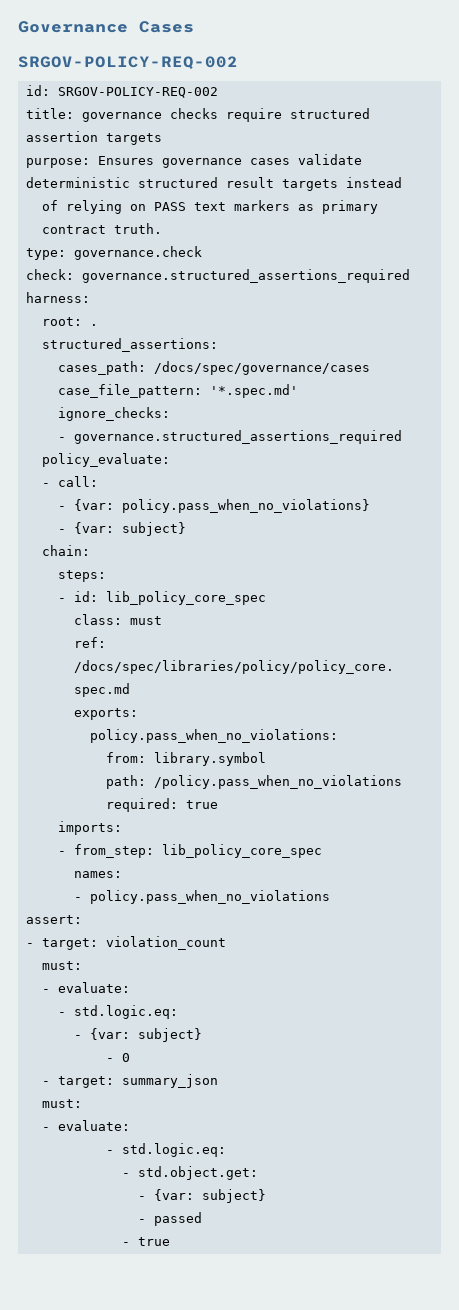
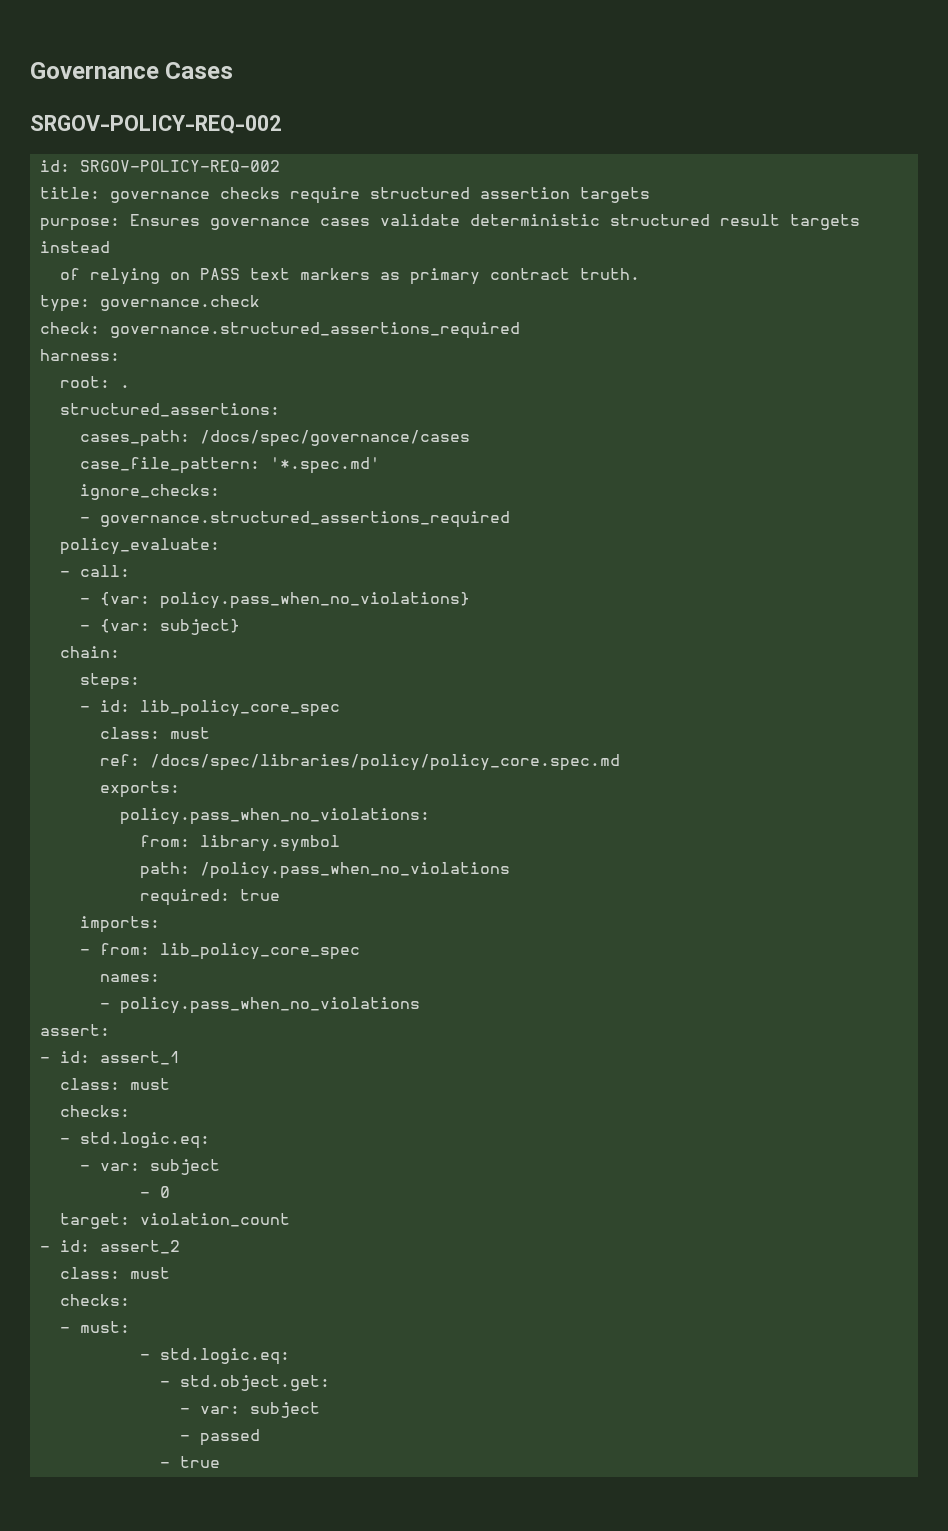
- - from_step: lib_policy_core_spec
+ - from: lib_policy_core_spec
- - target: violation_count
- must:
- - evaluate:
+ - id: assert_1
+ class: must
+ checks:
  - std.logic.eq:
- - {var: subject}
+ - var: subject
- - target: summary_json
- must:
- - evaluate:
+ target: violation_count
+ - id: assert_2
+ class: must
+ checks:
+ - must:
  - std.object.get:
- - {var: subject}
+ - var: subject

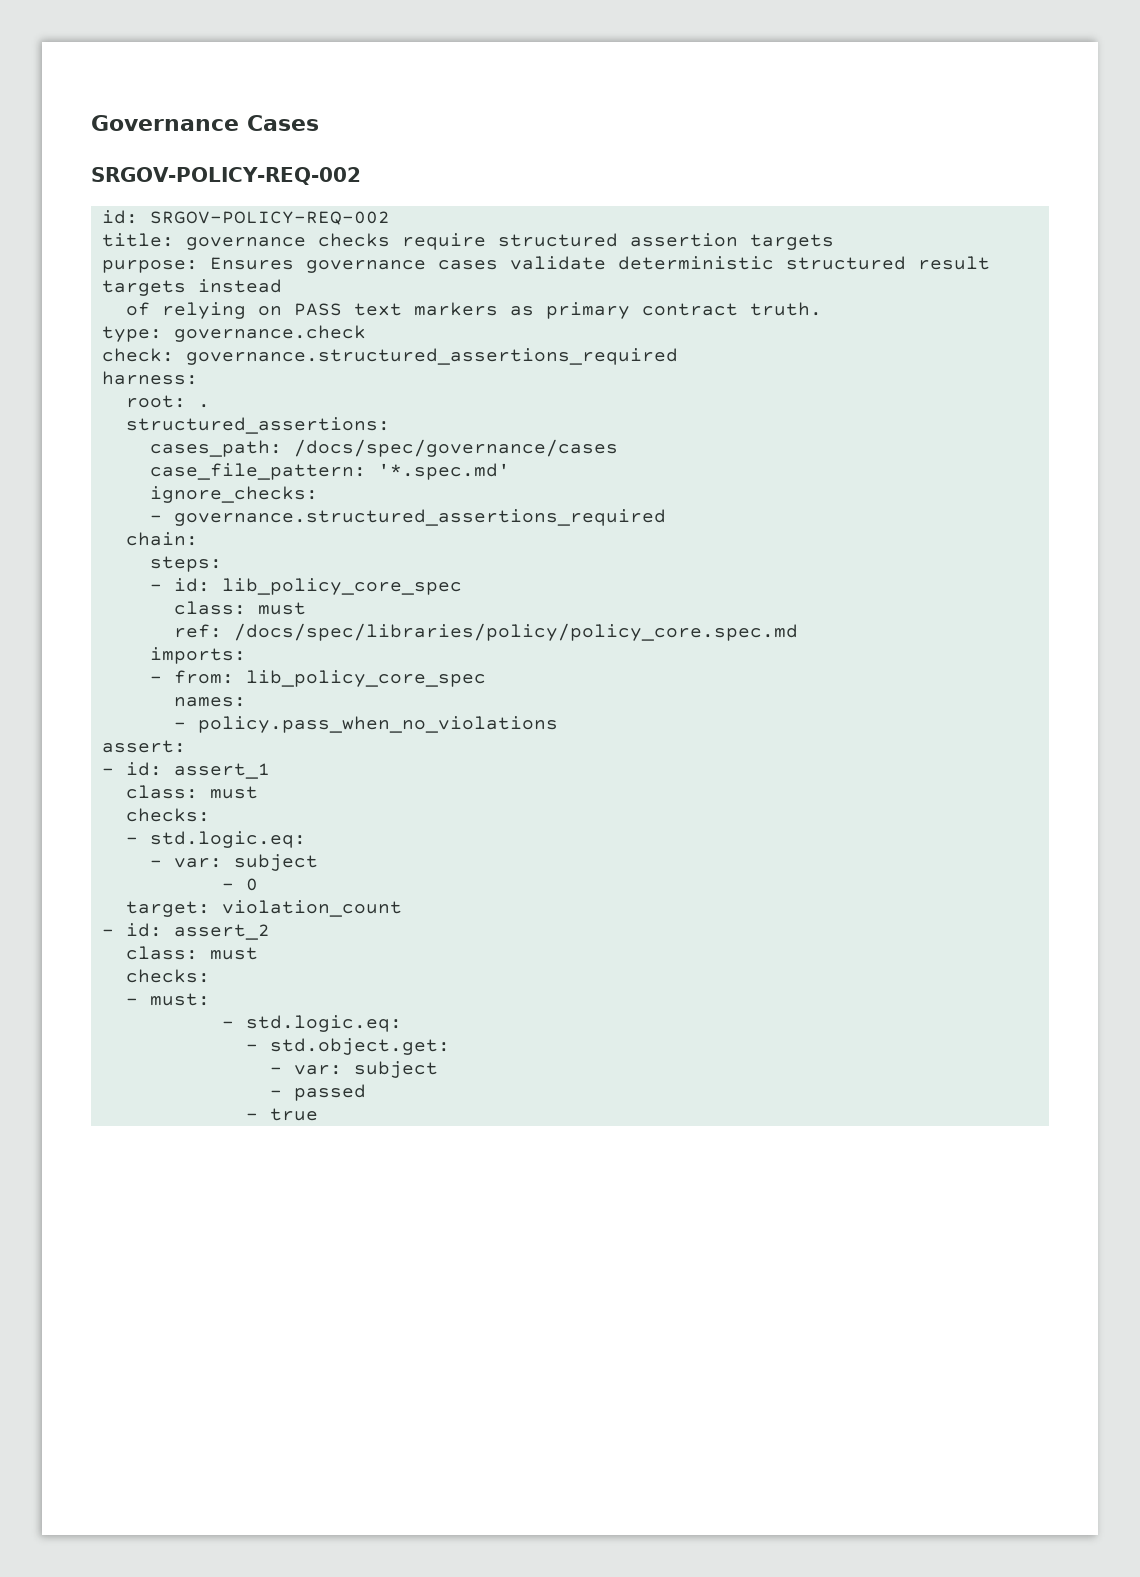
- policy_evaluate:
- - call:
- - {var: policy.pass_when_no_violations}
- - {var: subject}
- exports:
- policy.pass_when_no_violations:
- from: library.symbol
- path: /policy.pass_when_no_violations
- required: true

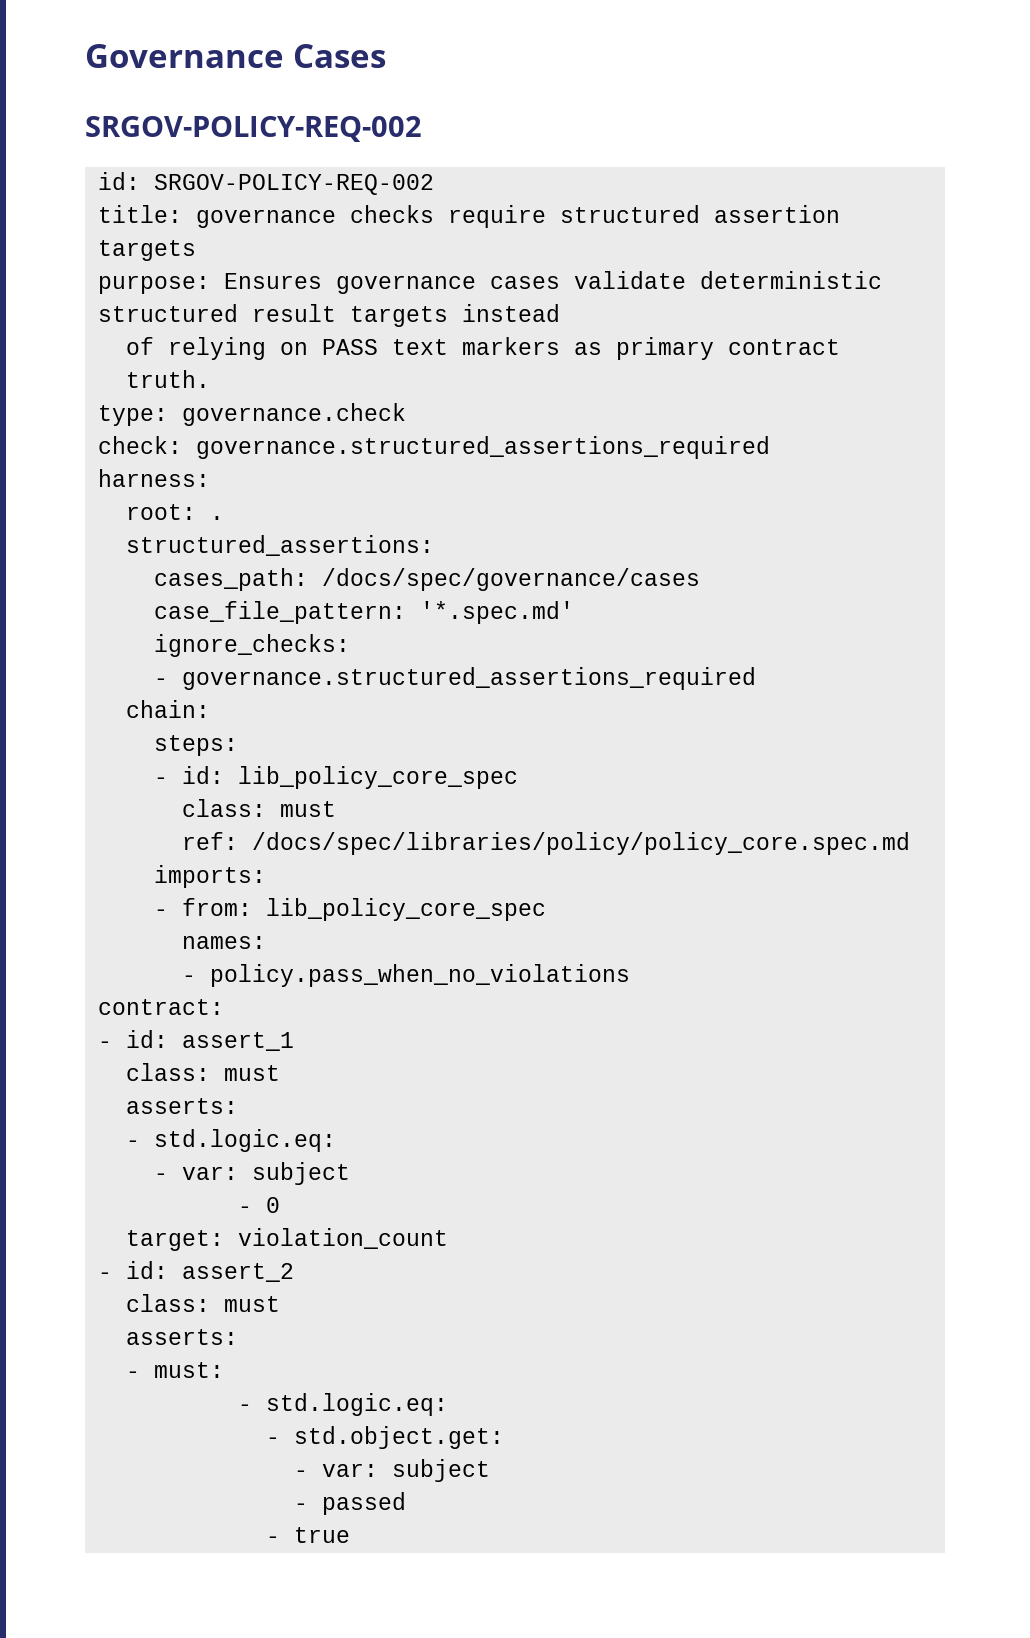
- assert:
+ contract:
  - id: assert_1
  class: must
- checks:
+ asserts:
  - id: assert_2
  class: must
- checks:
+ asserts:

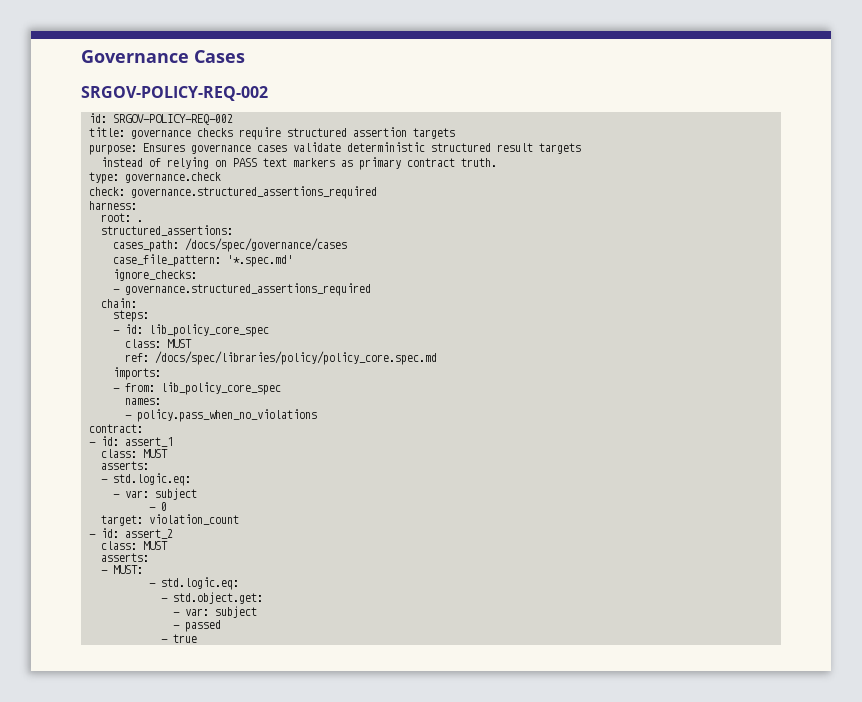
- purpose: Ensures governance cases validate deterministic structured result targets instead
- of relying on PASS text markers as primary contract truth.
+ purpose: Ensures governance cases validate deterministic structured result targets
+ instead of relying on PASS text markers as primary contract truth.
  - id: lib_policy_core_spec
- class: must
+ class: MUST
  - id: assert_1
- class: must
+ class: MUST
  - id: assert_2
- class: must
+ class: MUST
  asserts:
- - must:
+ - MUST:

